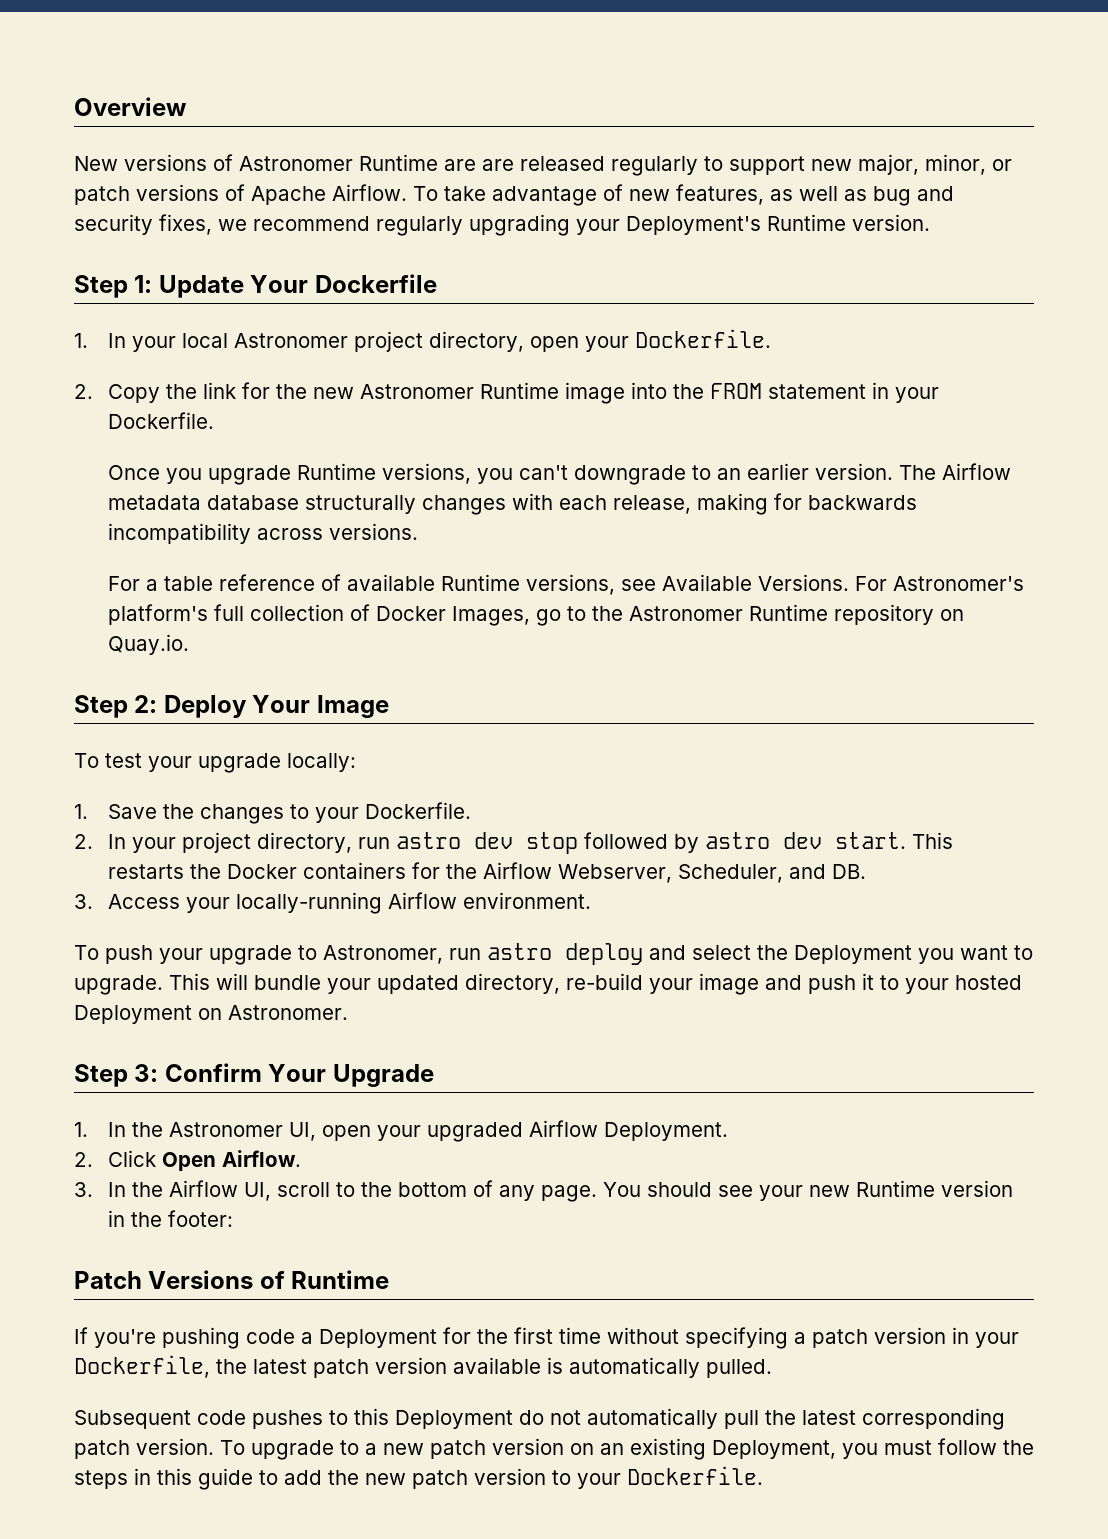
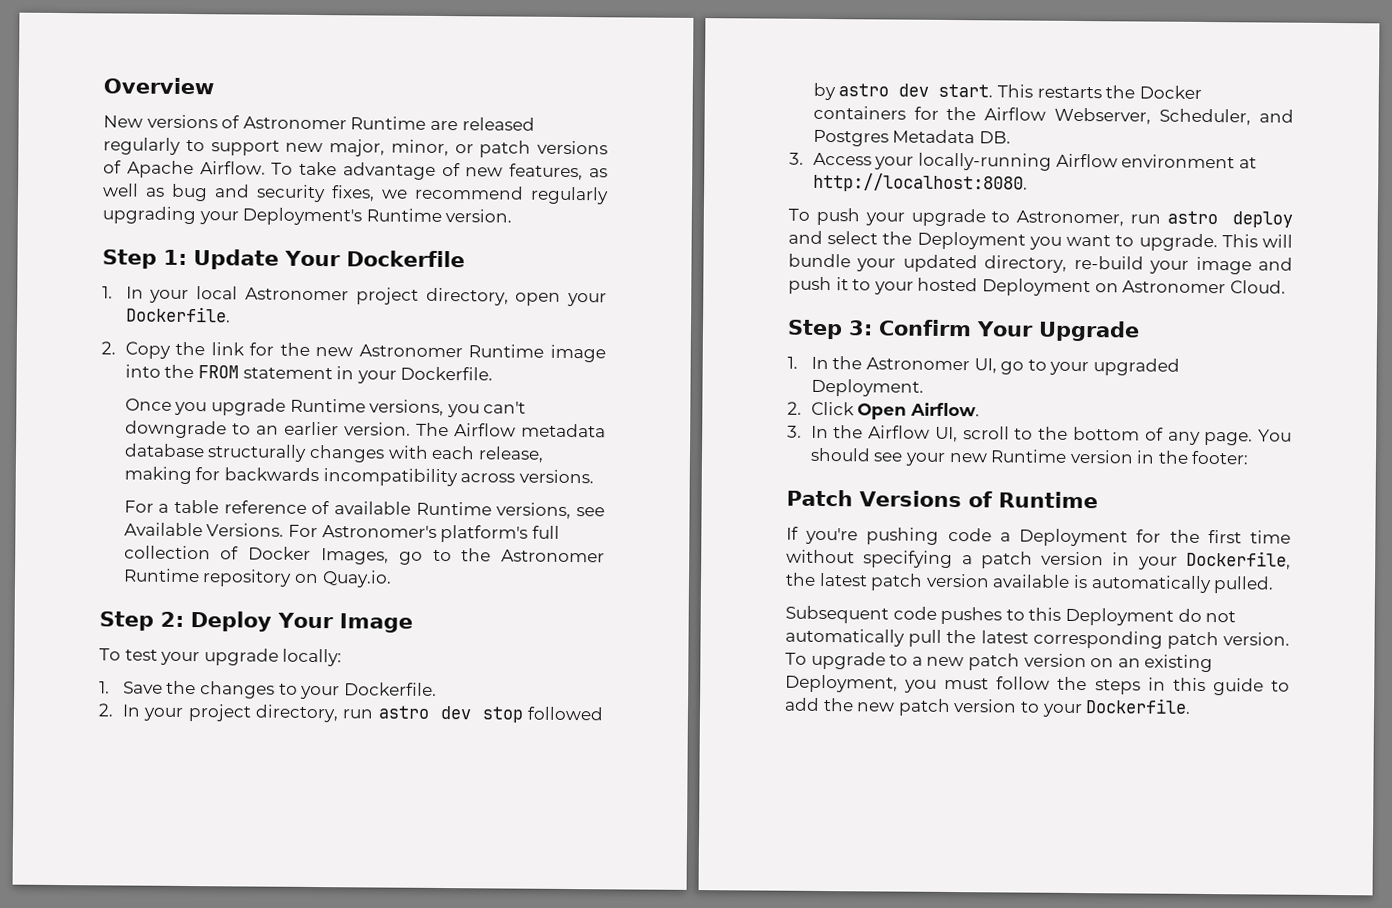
- New versions of Astronomer Runtime are are released regularly to support new major, minor, or patch versions of Apache Airflow.
+ New versions of Astronomer Runtime are released regularly to support new major, minor, or patch versions of Apache Airflow.
- This restarts the Docker containers for the Airflow Webserver, Scheduler, and DB.
+ This restarts the Docker containers for the Airflow Webserver, Scheduler, and Postgres Metadata DB.
- 3. Access your locally-running Airflow environment.
+ 3. Access your locally-running Airflow environment at http://localhost:8080.
- This will bundle your updated directory, re-build your image and push it to your hosted Deployment on Astronomer.
+ This will bundle your updated directory, re-build your image and push it to your hosted Deployment on Astronomer Cloud.
- 1. In the Astronomer UI, open your upgraded Airflow Deployment.
+ 1. In the Astronomer UI, go to your upgraded Deployment.

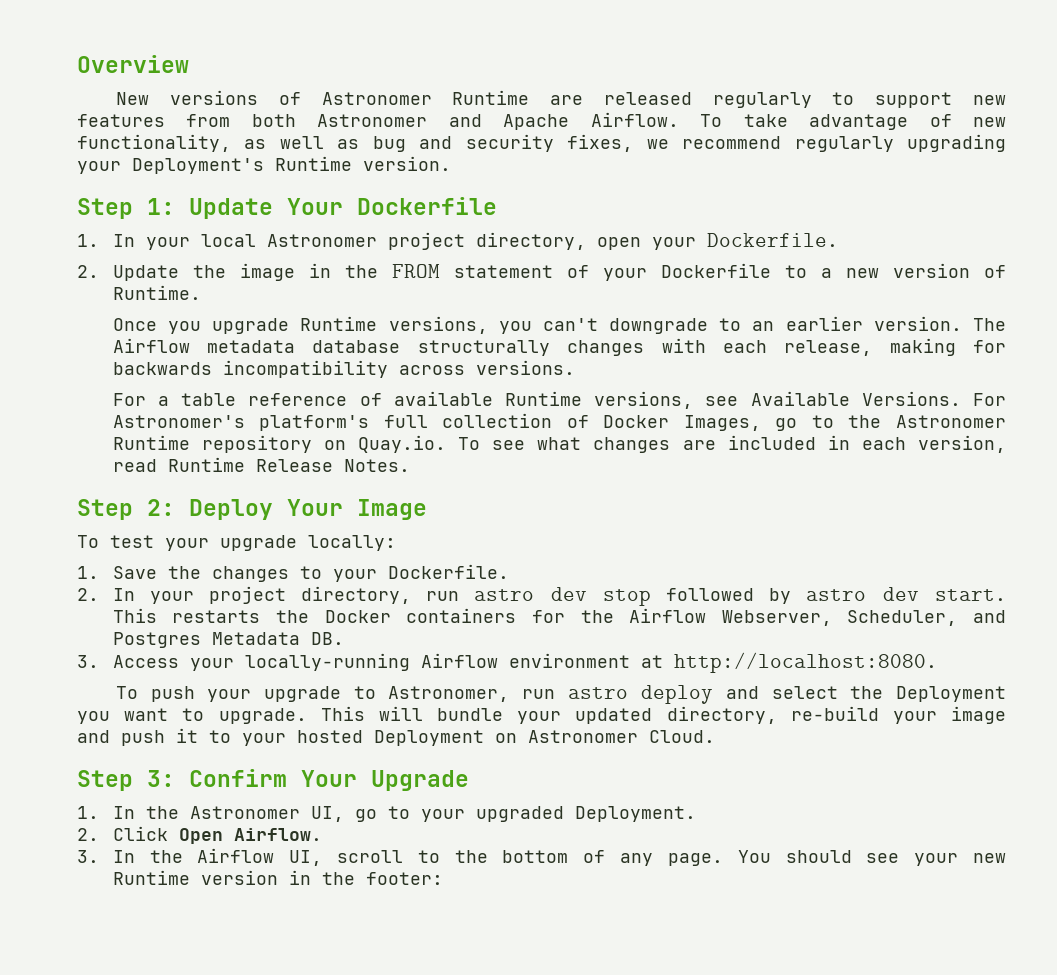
- New versions of Astronomer Runtime are released regularly to support new major, minor, or patch versions of Apache Airflow.
+ New versions of Astronomer Runtime are released regularly to support new features from both Astronomer and Apache Airflow.
- To take advantage of new features, as well as bug and security fixes, we recommend regularly upgrading your Deployment's Runtime version.
+ To take advantage of new functionality, as well as bug and security fixes, we recommend regularly upgrading your Deployment's Runtime version.
- 2. Copy the link for the new Astronomer Runtime image into the FROM statement in your Dockerfile.
+ 2. Update the image in the FROM statement of your Dockerfile to a new version of Runtime.
- For Astronomer's platform's full collection of Docker Images, go to the Astronomer Runtime repository on Quay.io.
+ For Astronomer's platform's full collection of Docker Images, go to the Astronomer Runtime repository on Quay.io. To see what changes are included in each version, read Runtime Release Notes.
- Patch Versions of Runtime
- If you're pushing code a Deployment for the first time without specifying a patch version in your Dockerfile, the latest patch version available is automatically pulled.
- Subsequent code pushes to this Deployment do not automatically pull the latest corresponding patch version. To upgrade to a new patch version on an existing Deployment, you must follow the steps in this guide to add the new patch version to your Dockerfile.

